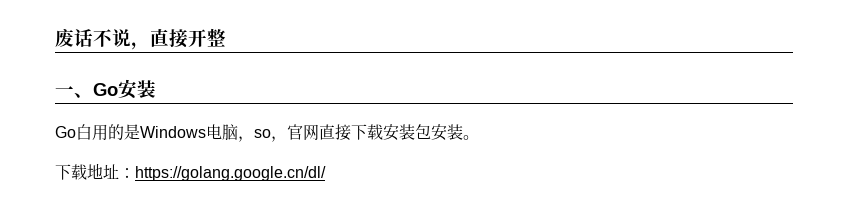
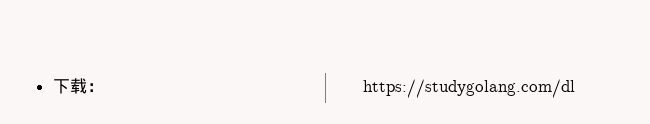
- 废话不说，直接开整
- 一、Go安装
- Go白用的是Windows电脑，so，官网直接下载安装包安装。
- 下载地址：https://golang.google.cn/dl/
+ 下载：https://studygolang.com/dl

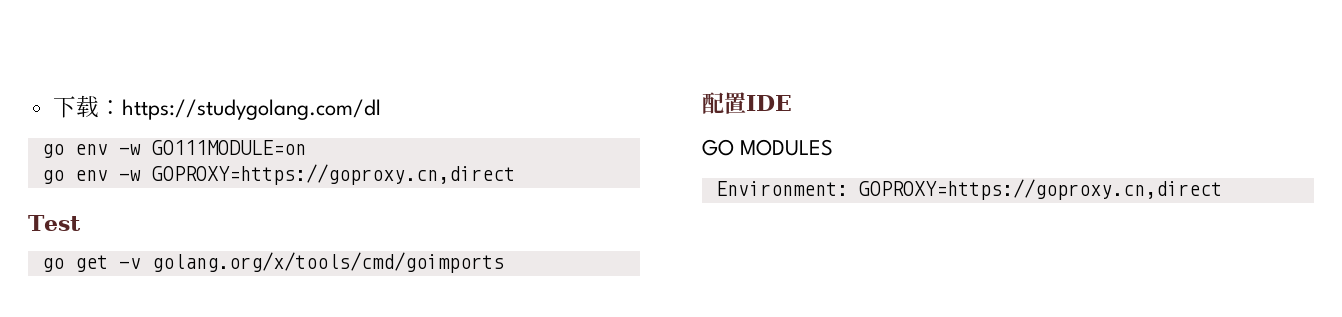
+ go env -w GO111MODULE=on
+ go env -w GOPROXY=https://goproxy.cn,direct
+ Test
+ go get -v golang.org/x/tools/cmd/goimports
+ 配置IDE
+ GO MODULES
+ Environment: GOPROXY=https://goproxy.cn,direct

